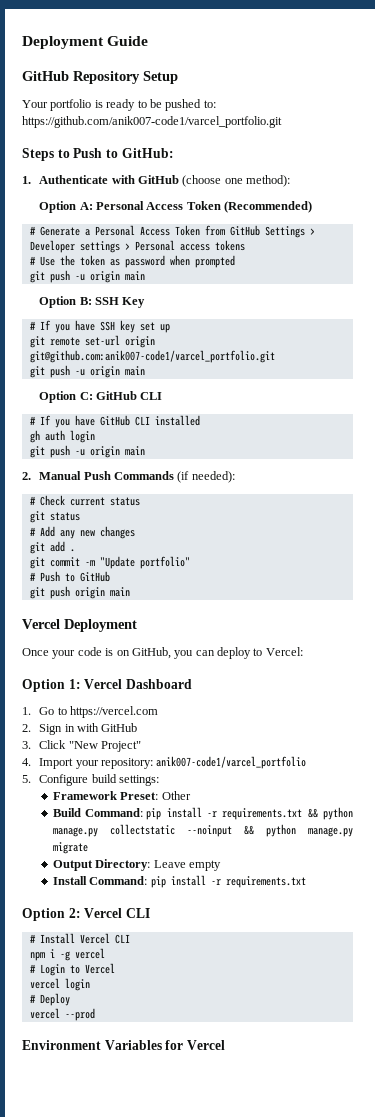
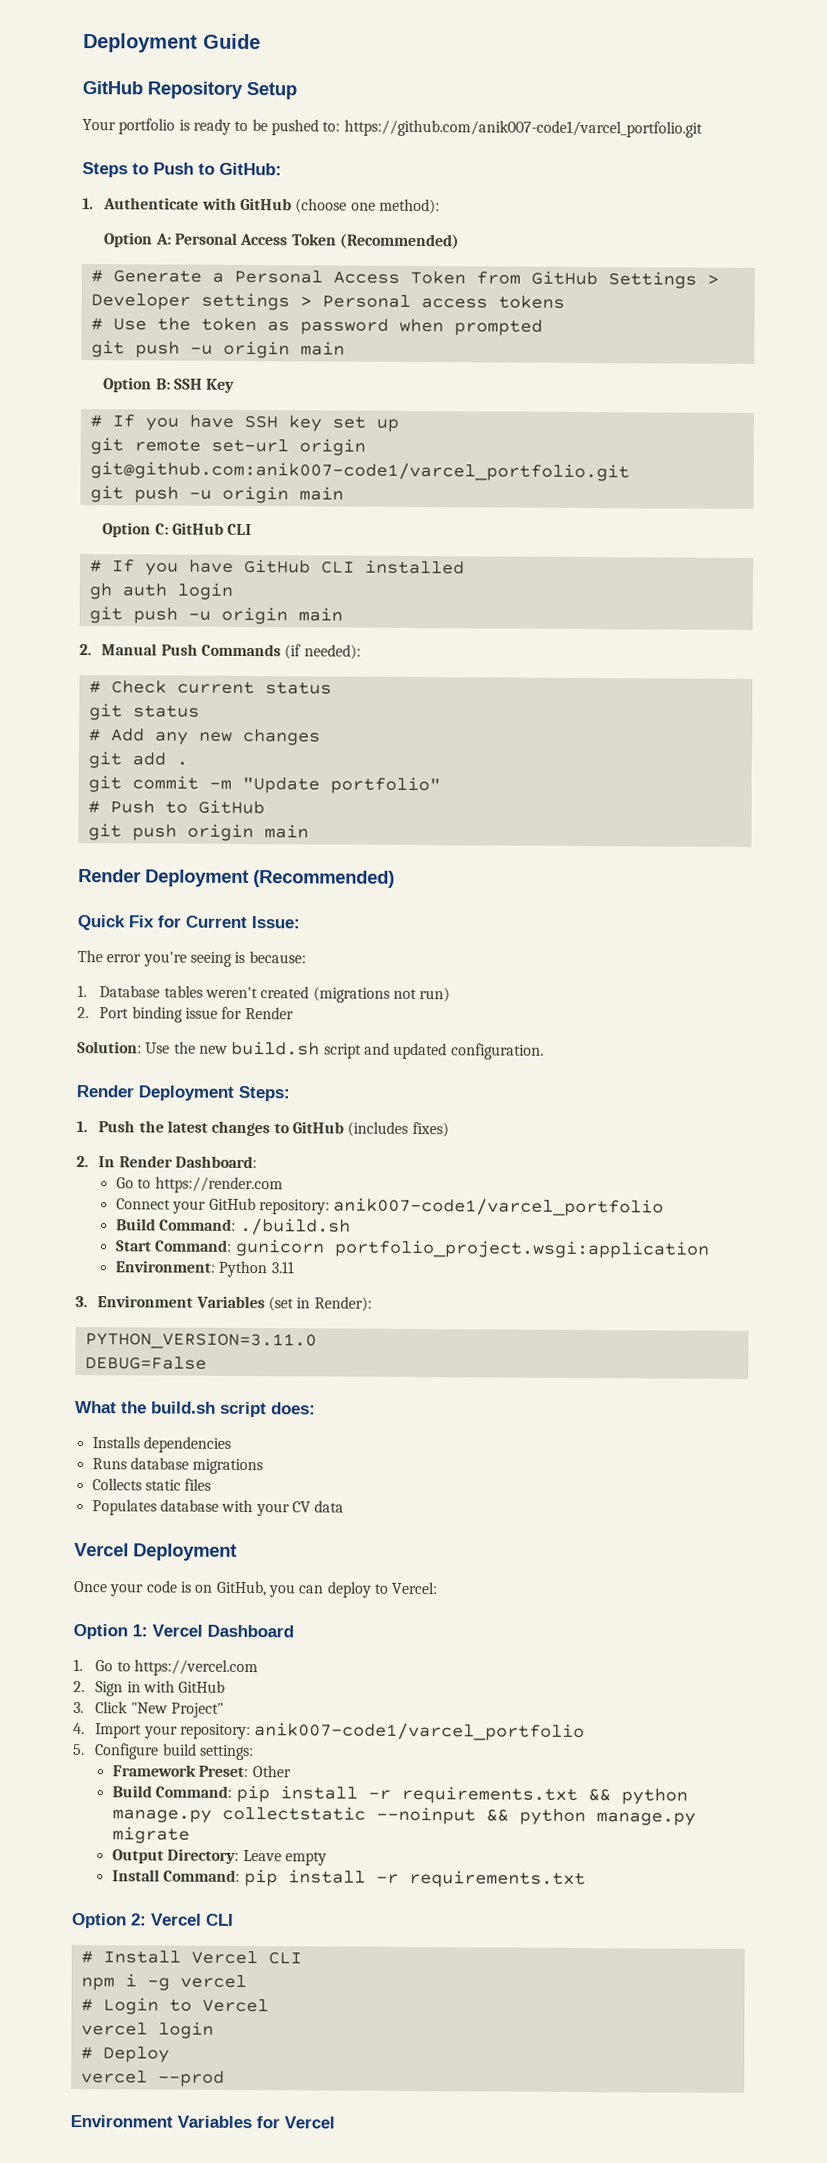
+ Render Deployment (Recommended)
+ Quick Fix for Current Issue:
+ The error you're seeing is because:
+ 1. Database tables weren't created (migrations not run)
+ 2. Port binding issue for Render
+ Solution: Use the new build.sh script and updated configuration.
+ Render Deployment Steps:
+ 1. Push the latest changes to GitHub (includes fixes)
+ 2. In Render Dashboard:
+ Go to https://render.com
+ Connect your GitHub repository: anik007-code1/varcel_portfolio
+ Build Command: ./build.sh
+ Start Command: gunicorn portfolio_project.wsgi:application
+ Environment: Python 3.11
+ 3. Environment Variables (set in Render):
+ PYTHON_VERSION=3.11.0
+ DEBUG=False
+ What the build.sh script does:
+ Installs dependencies
+ Runs database migrations
+ Collects static files
+ Populates database with your CV data

